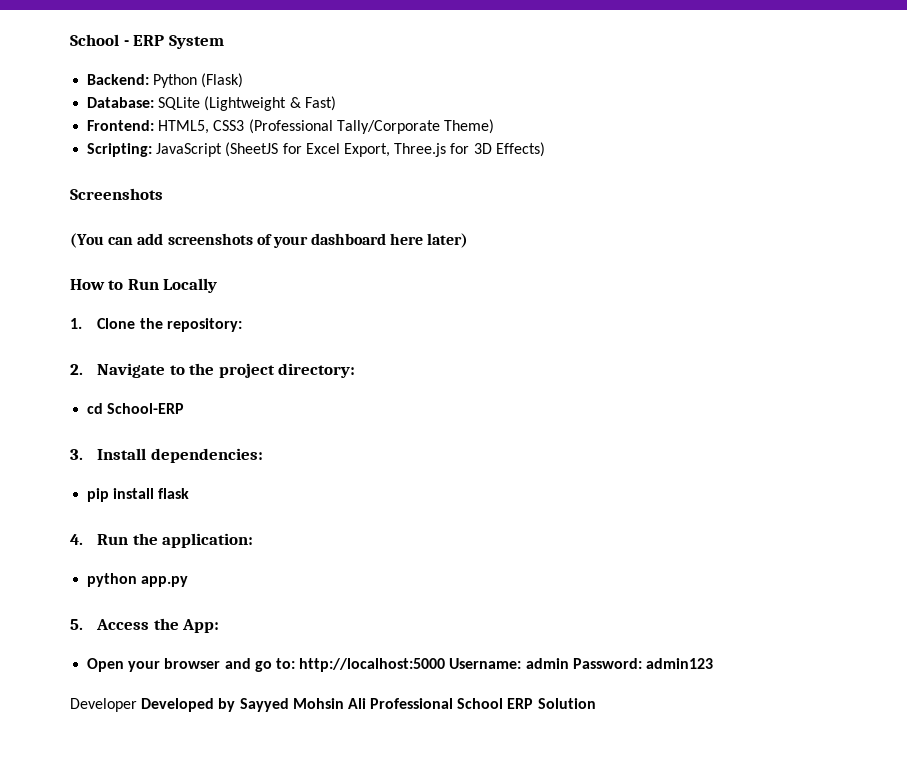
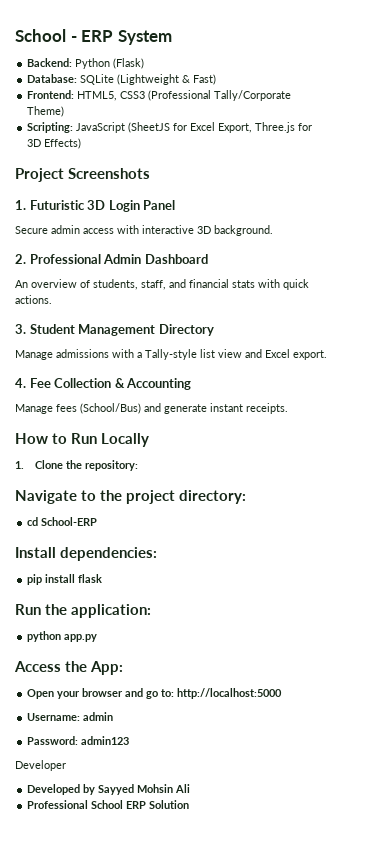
- Screenshots
+ Project Screenshots
- (You can add screenshots of your dashboard here later)
+ 1. Futuristic 3D Login Panel
+ Secure admin access with interactive 3D background.
+ 2. Professional Admin Dashboard
+ An overview of students, staff, and financial stats with quick actions.
+ 3. Student Management Directory
+ Manage admissions with a Tally-style list view and Excel export.
+ 4. Fee Collection & Accounting
+ Manage fees (School/Bus) and generate instant receipts.
- 2. Navigate to the project directory:
+ Navigate to the project directory:
- 3. Install dependencies:
+ Install dependencies:
- 4. Run the application:
+ Run the application:
- 5. Access the App:
+ Access the App:
- Open your browser and go to: http://localhost:5000 Username: admin Password: admin123
+ Open your browser and go to: http://localhost:5000
+ Username: admin
+ Password: admin123
- Developer Developed by Sayyed Mohsin Ali Professional School ERP Solution
+ Developer
+ Developed by Sayyed Mohsin Ali
+ Professional School ERP Solution

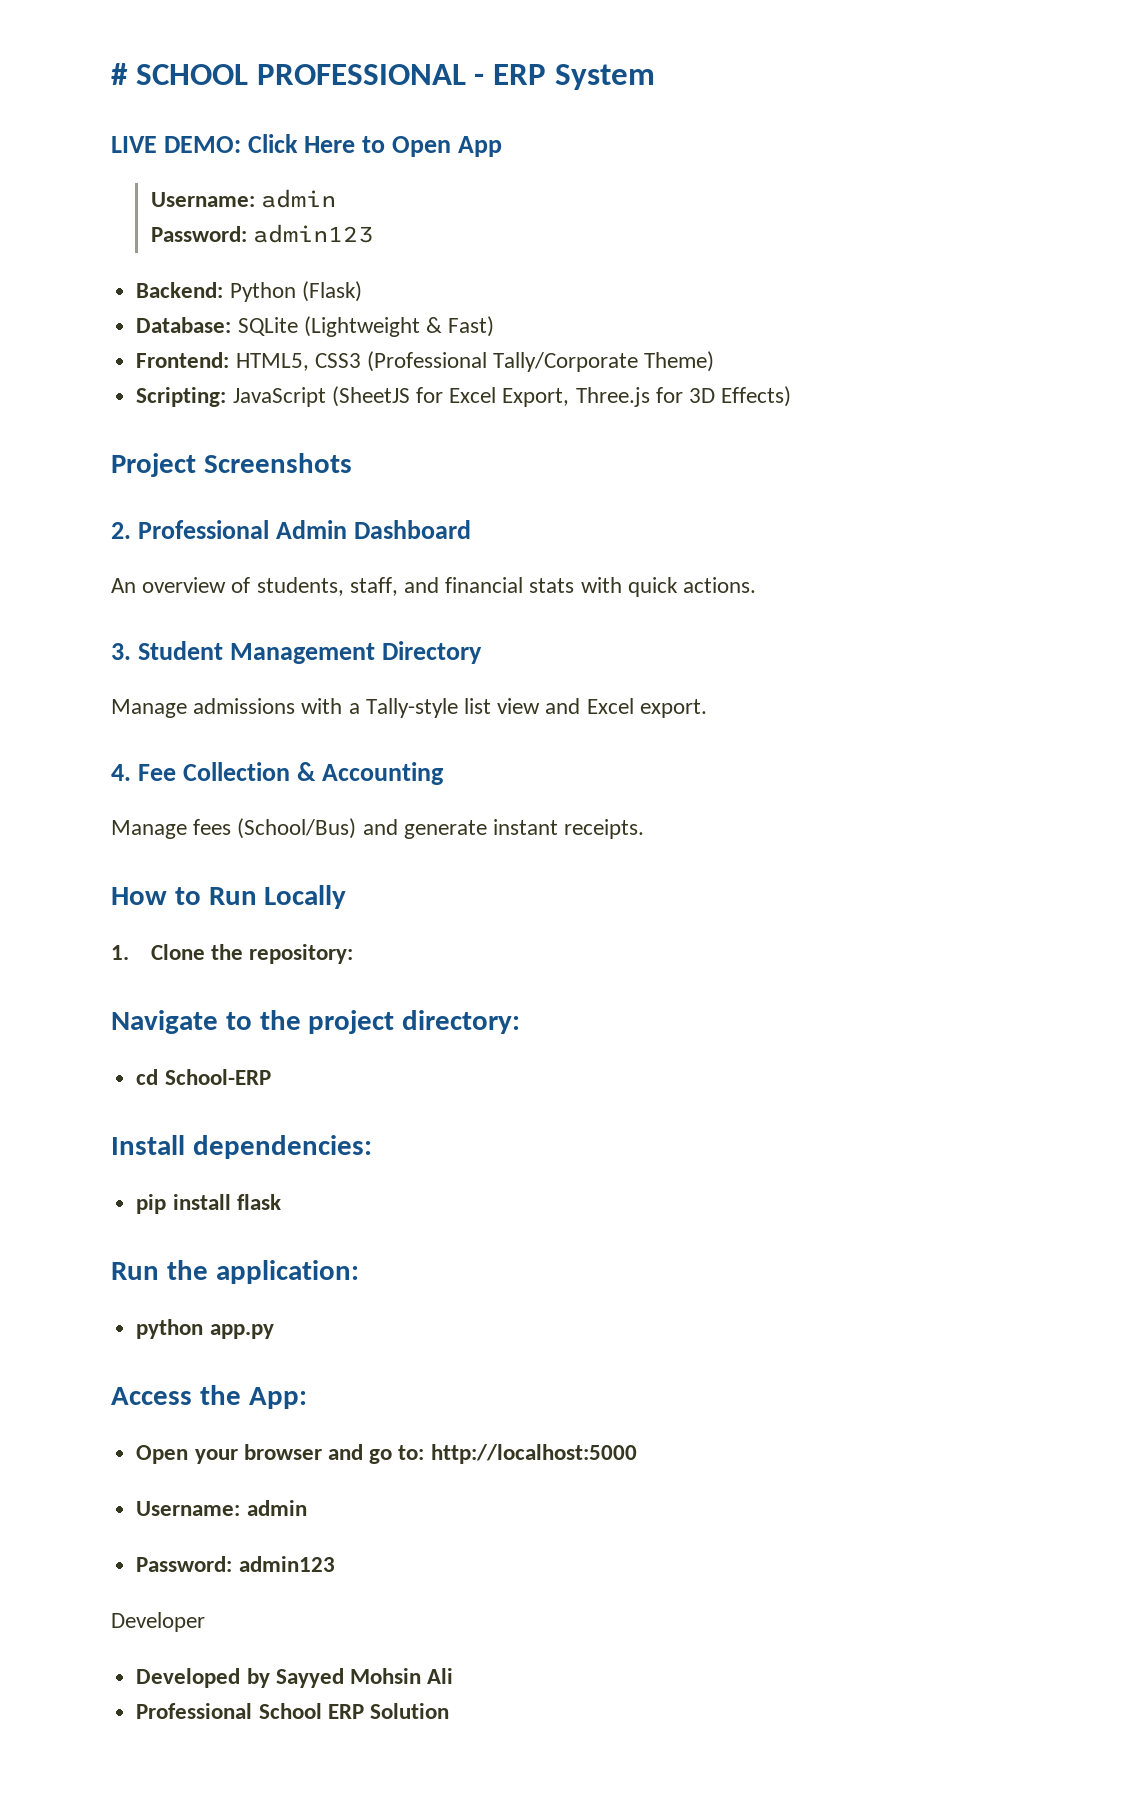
- School - ERP System
+ # SCHOOL PROFESSIONAL - ERP System
+ LIVE DEMO: Click Here to Open App
+ Username: admin
+ Password: admin123
- 1. Futuristic 3D Login Panel
- Secure admin access with interactive 3D background.

